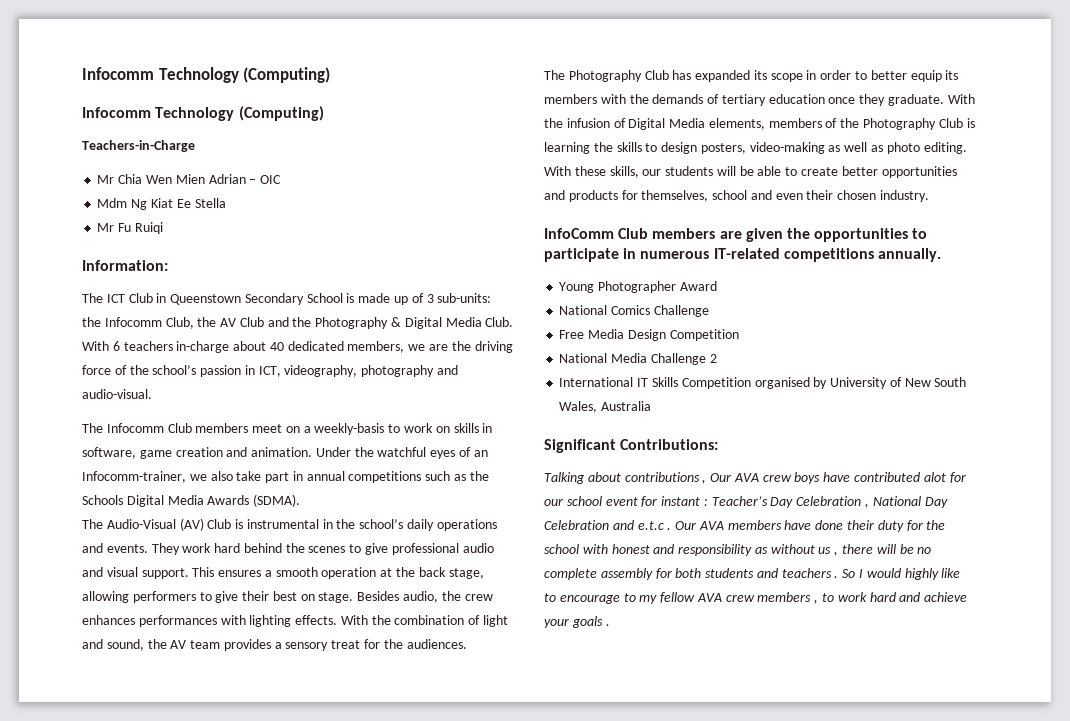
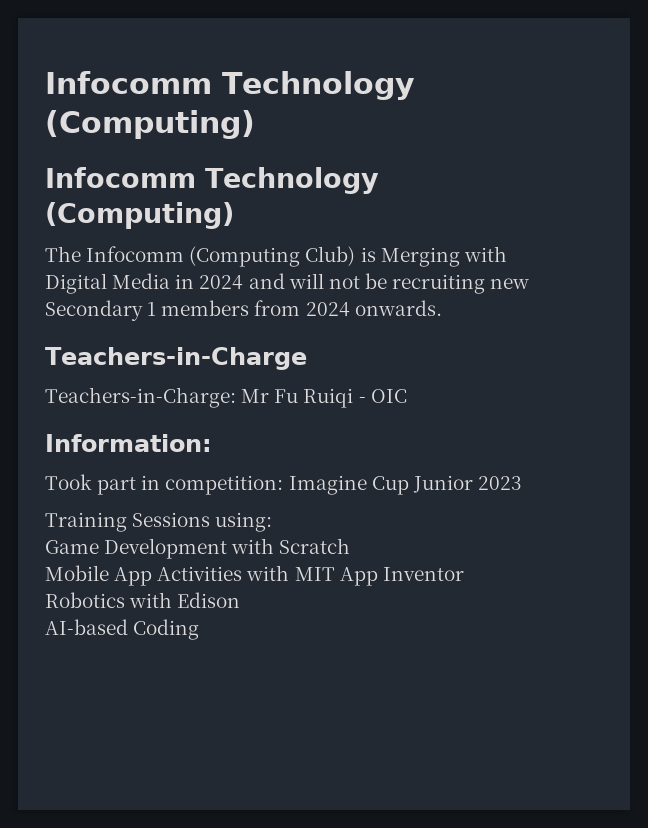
+ The Infocomm (Computing Club) is Merging with Digital Media in 2024 and will not be recruiting new Secondary 1 members from 2024 onwards.
  Teachers-in-Charge
- Mr Chia Wen Mien Adrian – OIC
- Mdm Ng Kiat Ee Stella
- Mr Fu Ruiqi
+ Teachers-in-Charge: Mr Fu Ruiqi - OIC
  Information:
- The ICT Club in Queenstown Secondary School is made up of 3 sub-units: the Infocomm Club, the AV Club and the Photography & Digital Media Club. With 6 teachers in-charge about 40 dedicated members, we are the driving force of the school’s passion in ICT, videography, photography and audio-visual.
- The Infocomm Club members meet on a weekly-basis to work on skills in software, game creation and animation. Under the watchful eyes of an Infocomm-trainer, we also take part in annual competitions such as the Schools Digital Media Awards (SDMA).
- The Audio-Visual (AV) Club is instrumental in the school’s daily operations and events. They work hard behind the scenes to give professional audio and visual support. This ensures a smooth operation at the back stage, allowing performers to give their best on stage. Besides audio, the crew enhances performances with lighting effects. With the combination of light and sound, the AV team provides a sensory treat for the audiences.
- The Photography Club has expanded its scope in order to better equip its members with the demands of tertiary education once they graduate. With the infusion of Digital Media elements, members of the Photography Club is learning the skills to design posters, video-making as well as photo editing. With these skills, our students will be able to create better opportunities and products for themselves, school and even their chosen industry.
- InfoComm Club members are given the opportunities to participate in numerous IT-related competitions annually.
- Young Photographer Award
- National Comics Challenge
- Free Media Design Competition
- National Media Challenge 2
- International IT Skills Competition organised by University of New South Wales, Australia
- Significant Contributions:
- Talking about contributions , Our AVA crew boys have contributed alot for our school event for instant : Teacher’s Day Celebration , National Day Celebration and e.t.c . Our AVA members have done their duty for the school with honest and responsibility as without us , there will be no complete assembly for both students and teachers . So I would highly like to encourage to my fellow AVA crew members , to work hard and achieve your goals .
+ Took part in competition: Imagine Cup Junior 2023
+ Training Sessions using:
+ Game Development with Scratch
+ Mobile App Activities with MIT App Inventor
+ Robotics with Edison
+ AI-based Coding

